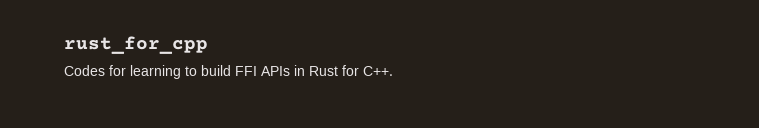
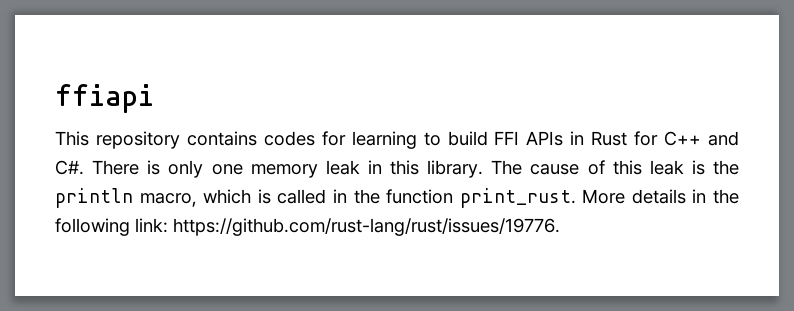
- rust_for_cpp
- Codes for learning to build FFI APIs in Rust for C++.
+ ffiapi
+ This repository contains codes for learning to build FFI APIs in Rust for C++ and C#. There is only one memory leak in this library. The cause of this leak is the println macro, which is called in the function print_rust. More details in the following link: https://github.com/rust-lang/rust/issues/19776.

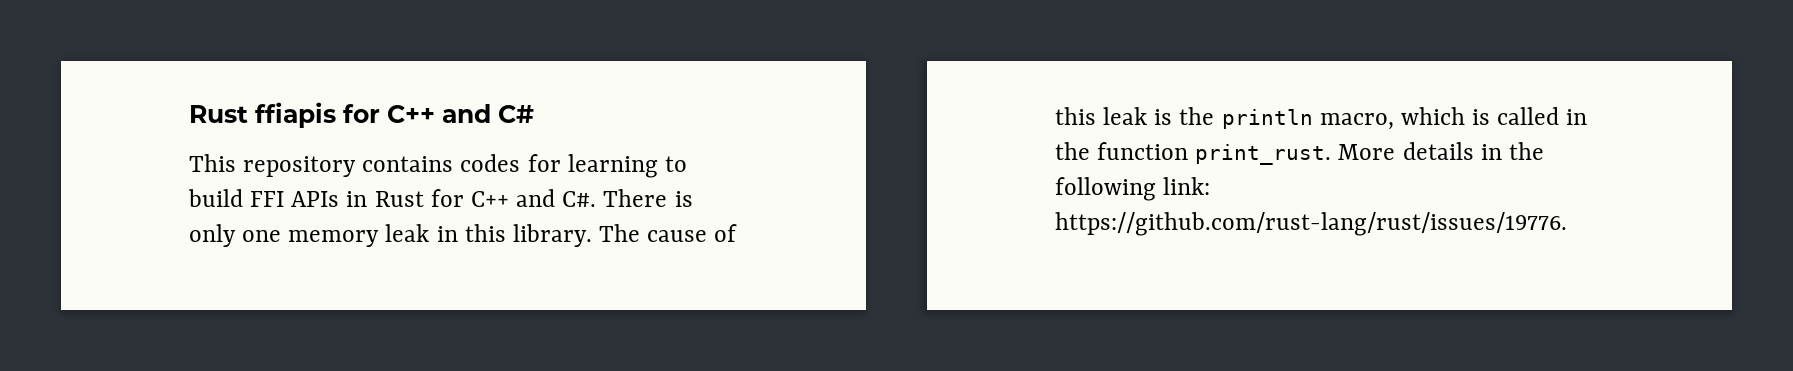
- ffiapi
+ Rust ffiapis for C++ and C#

